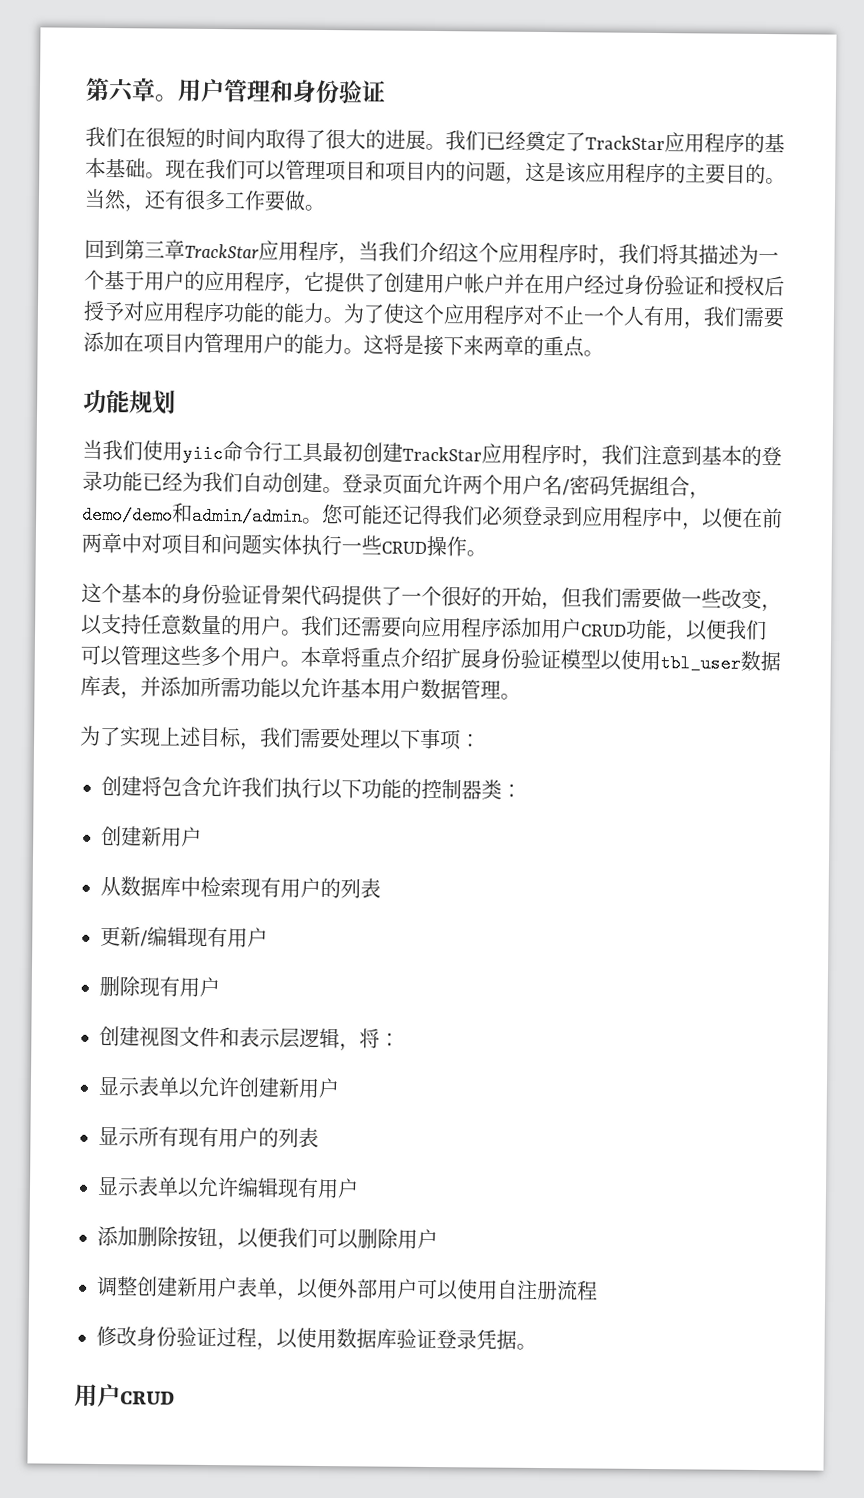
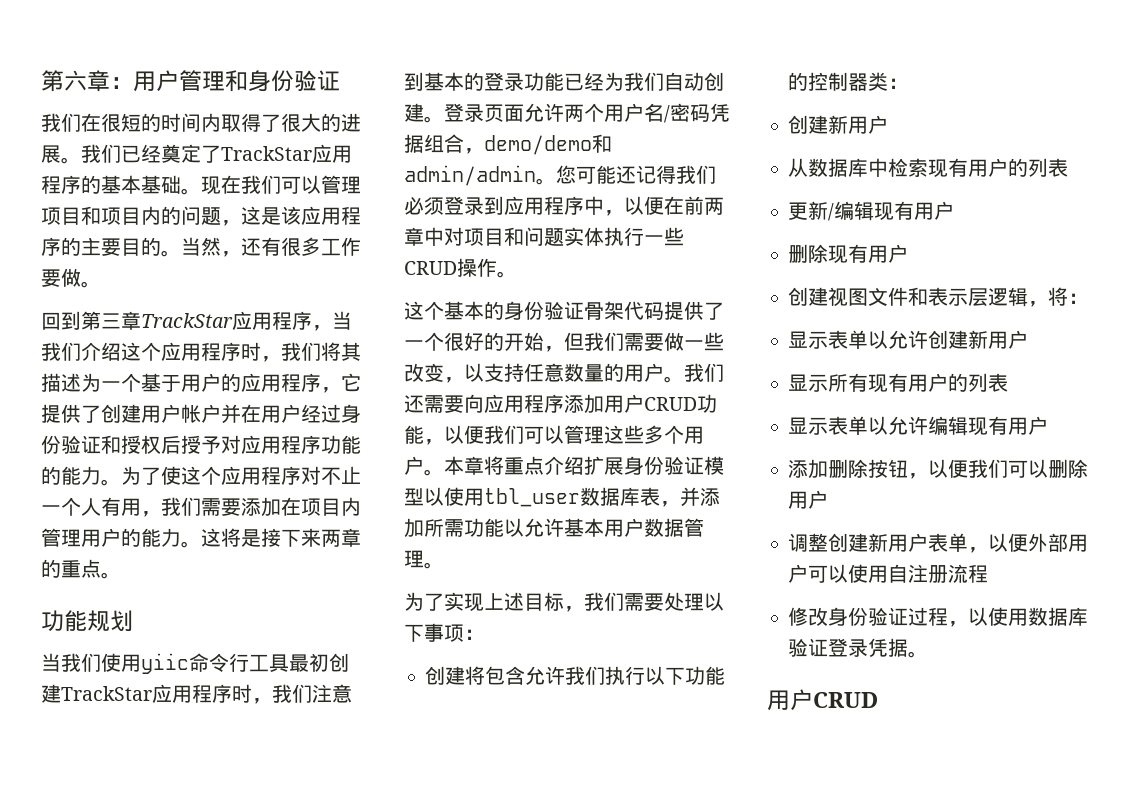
- 第六章。用户管理和身份验证
+ 第六章：用户管理和身份验证

